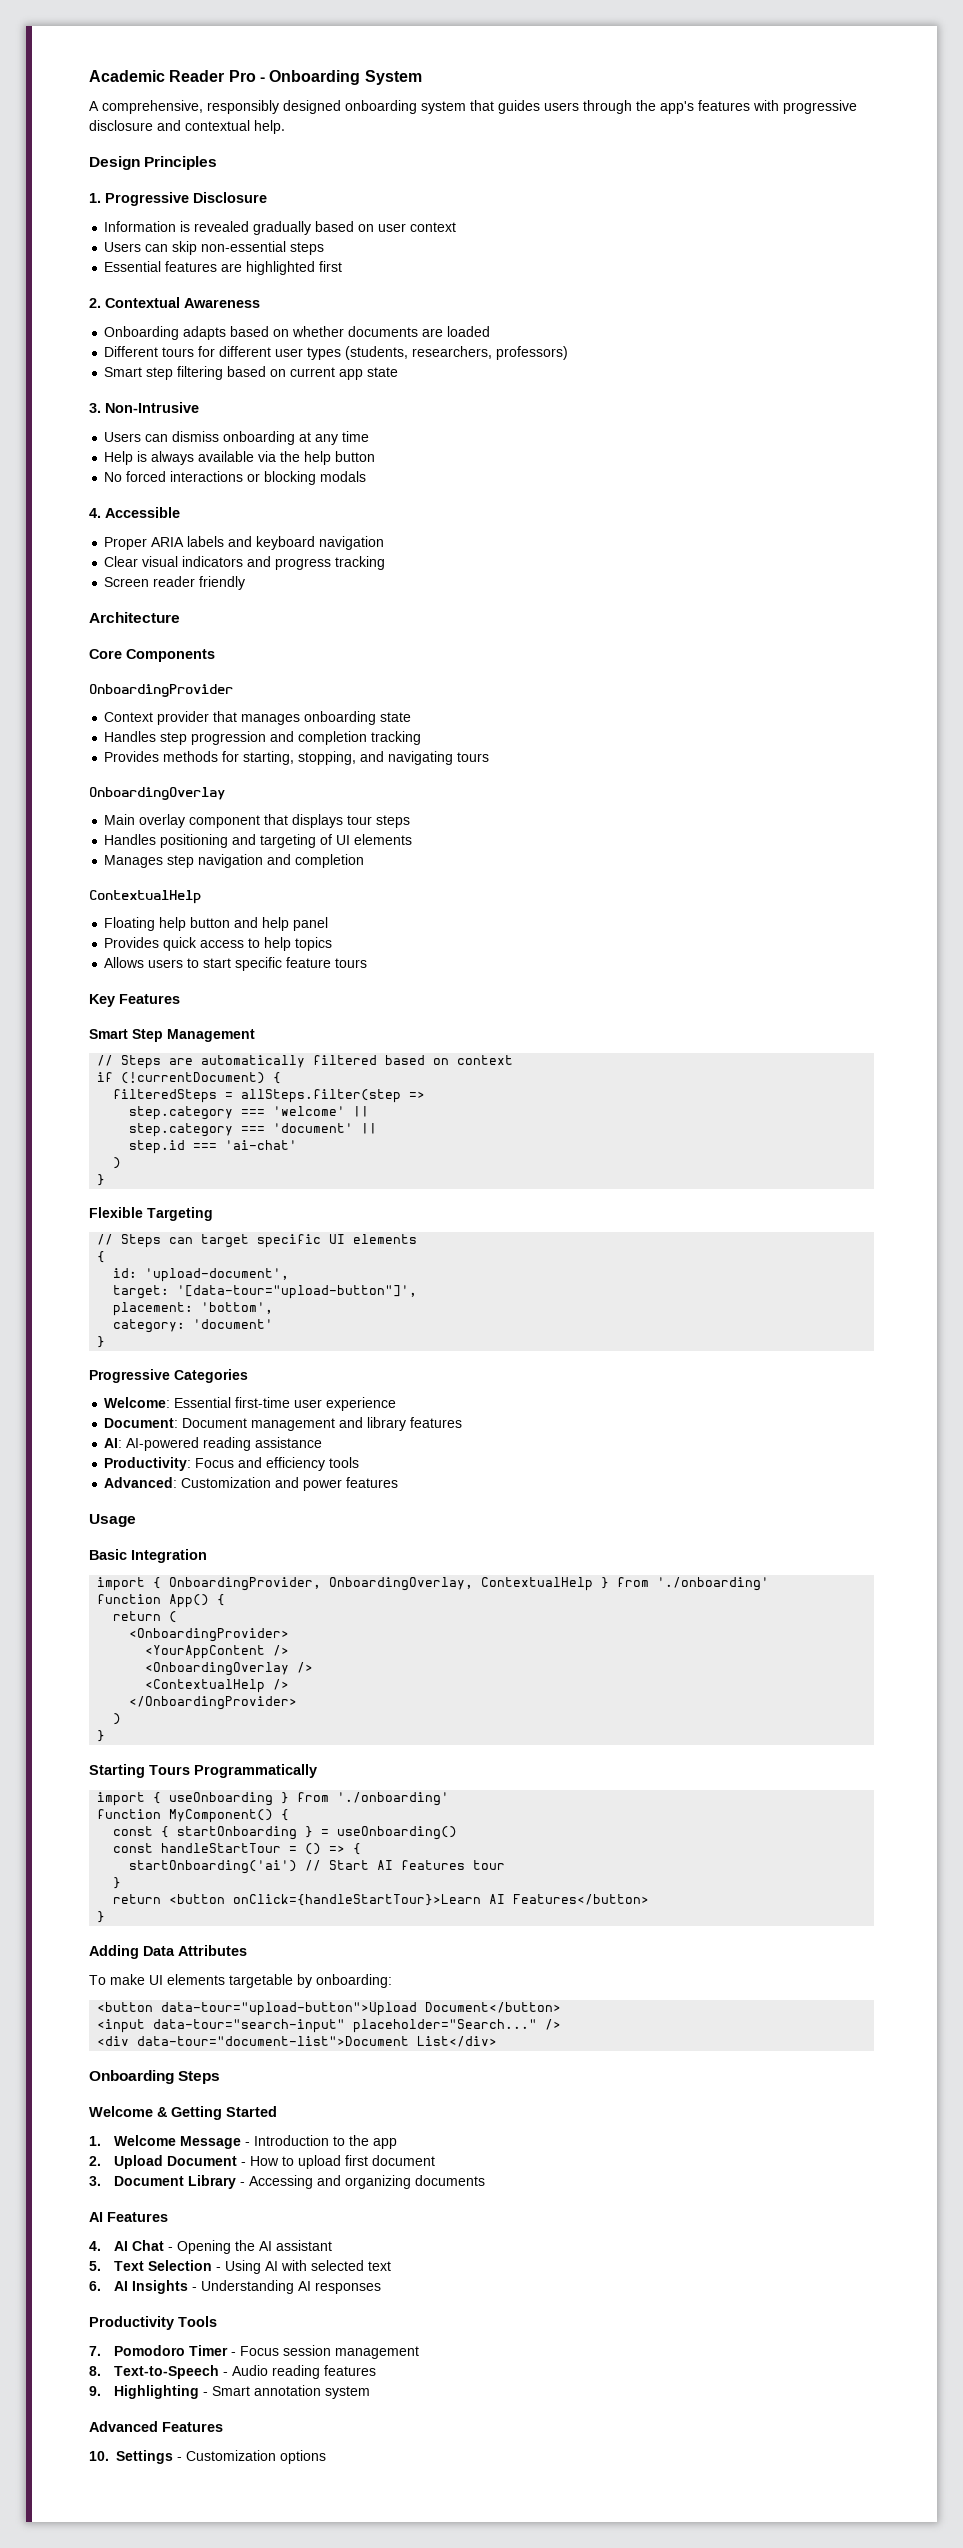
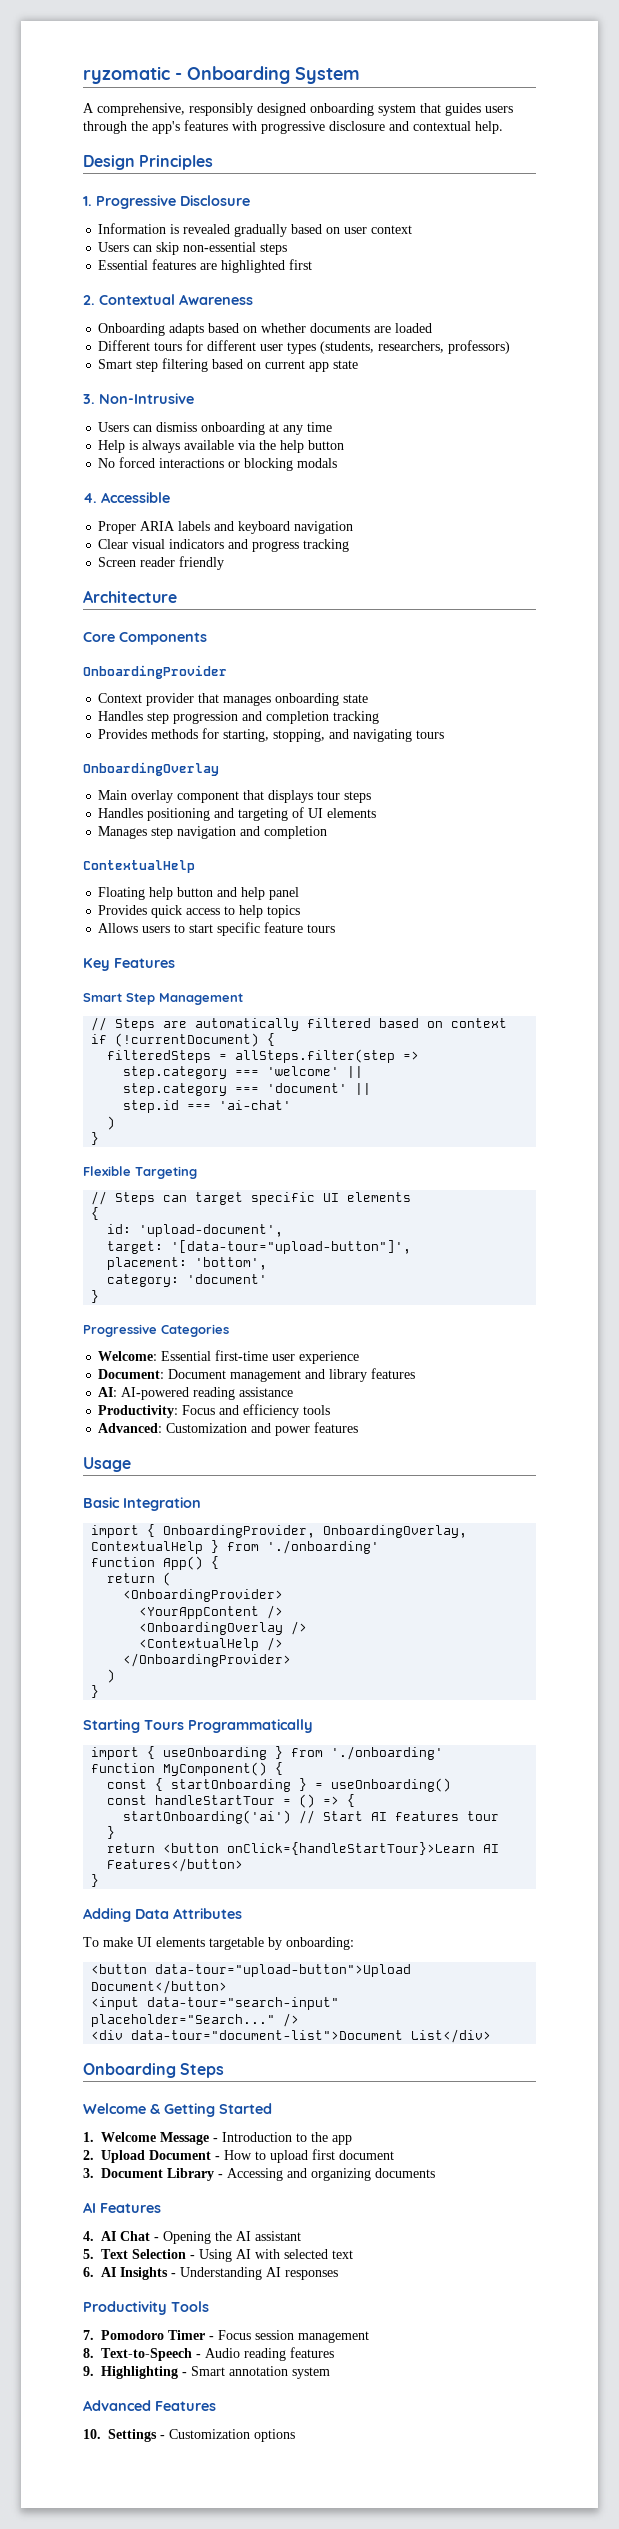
- Academic Reader Pro - Onboarding System
+ ryzomatic - Onboarding System

